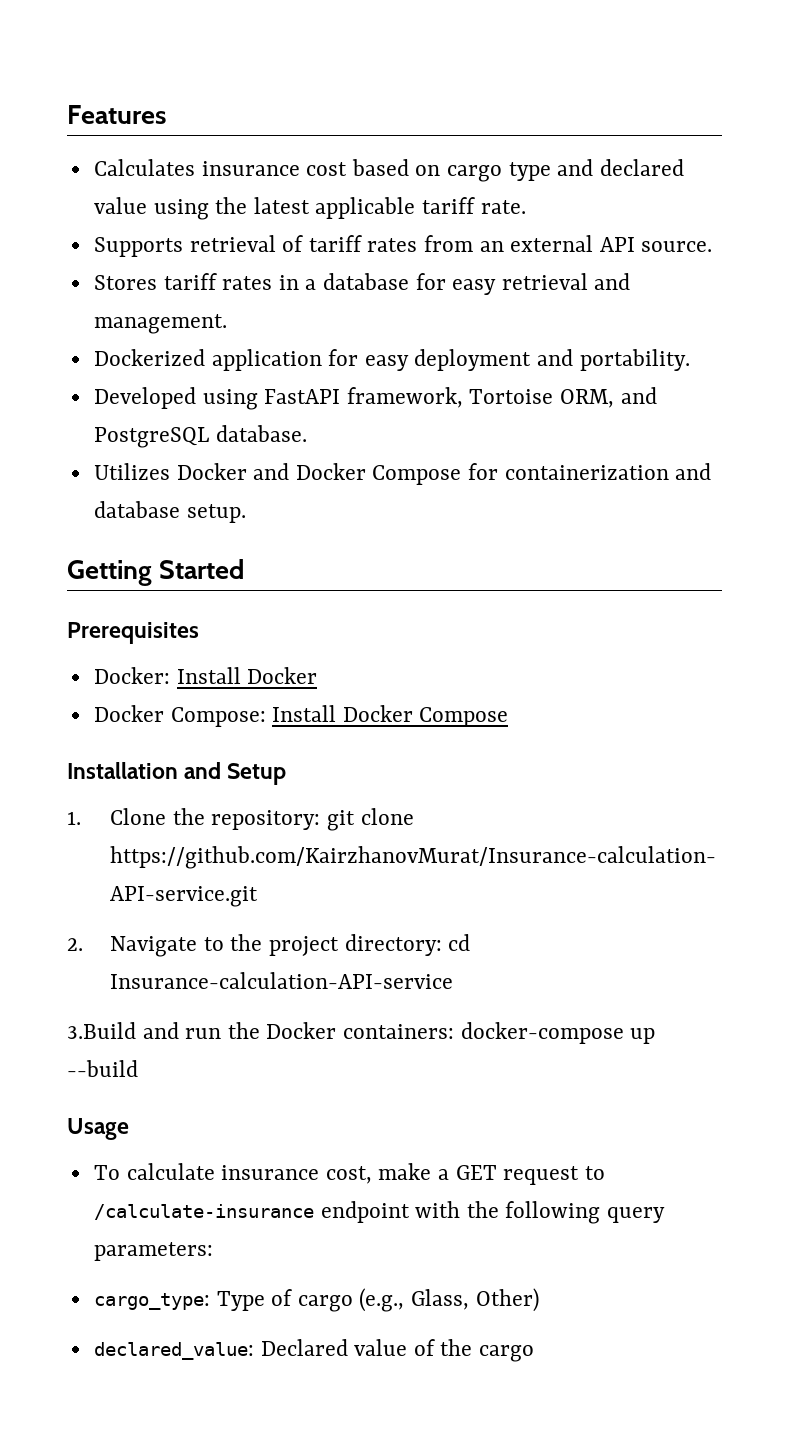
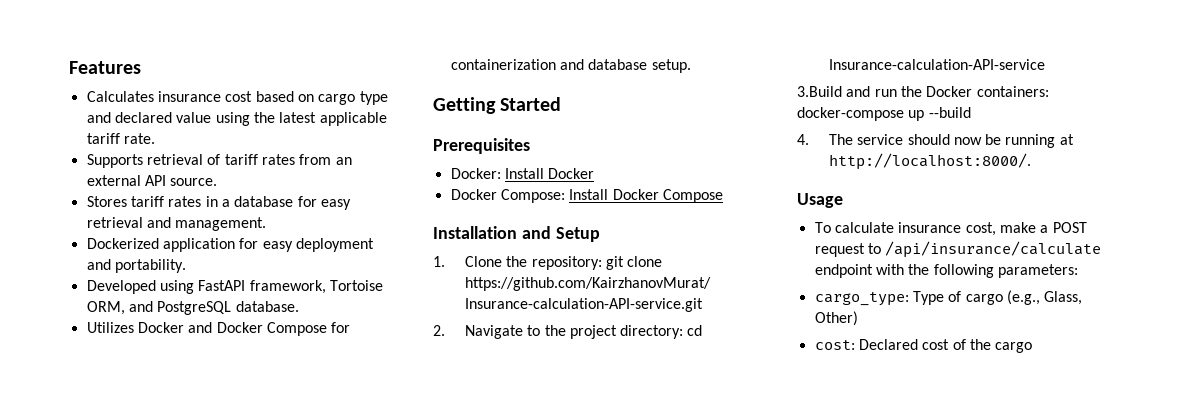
+ 4. The service should now be running at http://localhost:8000/.
- To calculate insurance cost, make a GET request to /calculate-insurance endpoint with the following query parameters:
+ To calculate insurance cost, make a POST request to /api/insurance/calculate endpoint with the following parameters:
- declared_value: Declared value of the cargo
+ cost: Declared cost of the cargo

